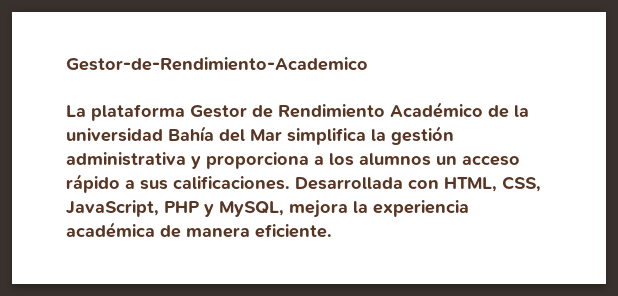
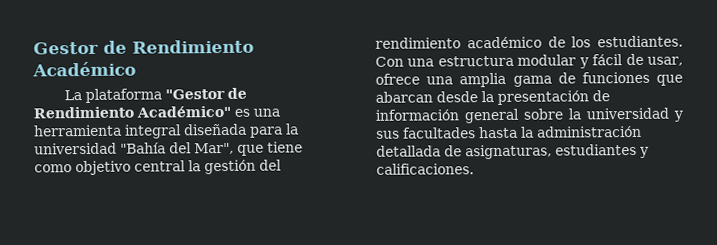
- Gestor-de-Rendimiento-Academico
- La plataforma Gestor de Rendimiento Académico de la universidad Bahía del Mar simplifica la gestión administrativa y proporciona a los alumnos un acceso rápido a sus calificaciones. Desarrollada con HTML, CSS, JavaScript, PHP y MySQL, mejora la experiencia académica de manera eficiente.
+ Gestor de Rendimiento Académico
+ La plataforma "Gestor de Rendimiento Académico" es una herramienta integral diseñada para la universidad "Bahía del Mar", que tiene como objetivo central la gestión del rendimiento académico de los estudiantes. Con una estructura modular y fácil de usar, ofrece una amplia gama de funciones que abarcan desde la presentación de información general sobre la universidad y sus facultades hasta la administración detallada de asignaturas, estudiantes y calificaciones.

